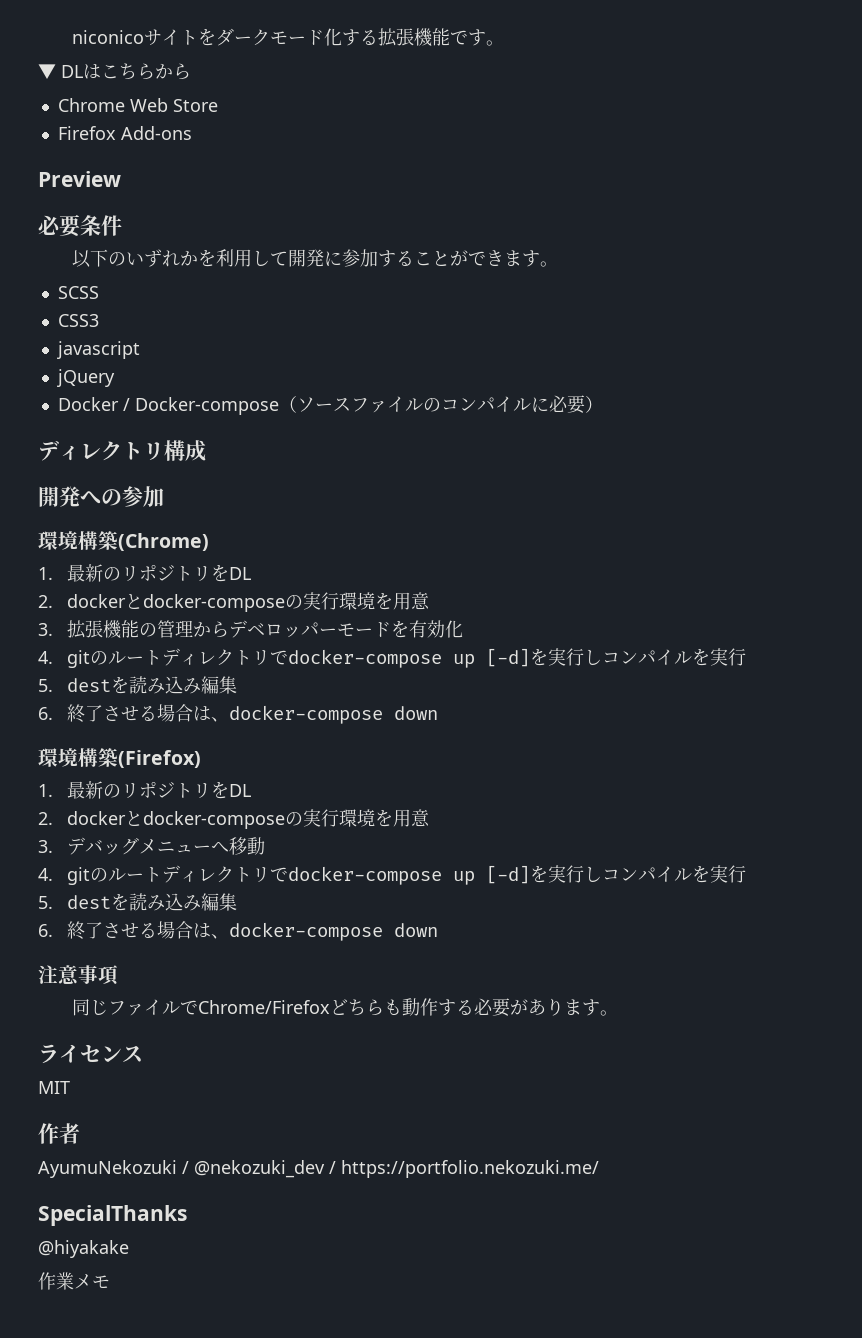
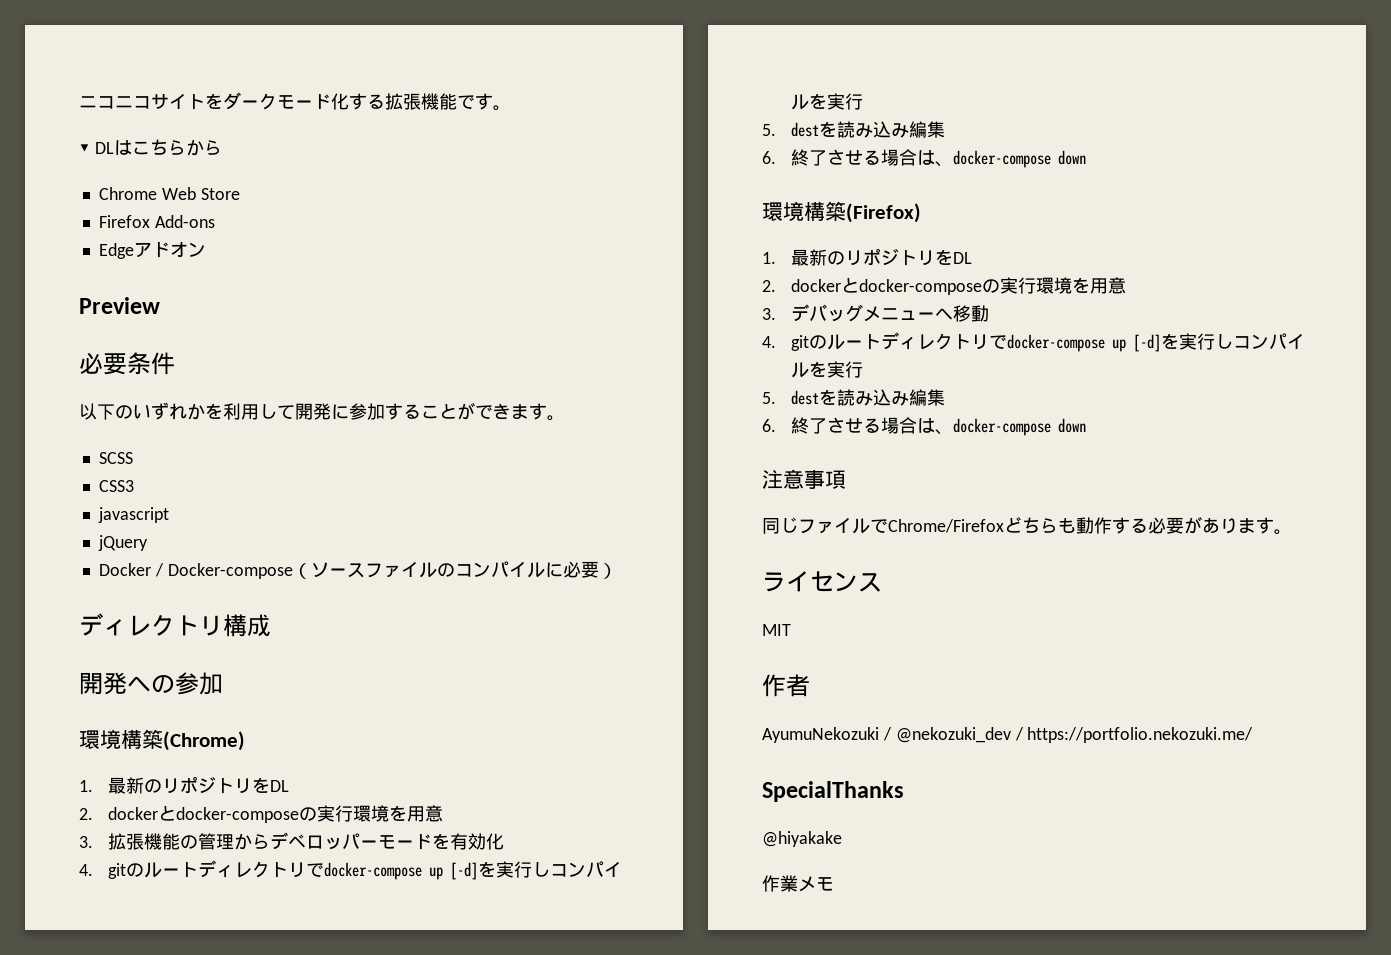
- niconicoサイトをダークモード化する拡張機能です。
+ ニコニコサイトをダークモード化する拡張機能です。
+ Edgeアドオン

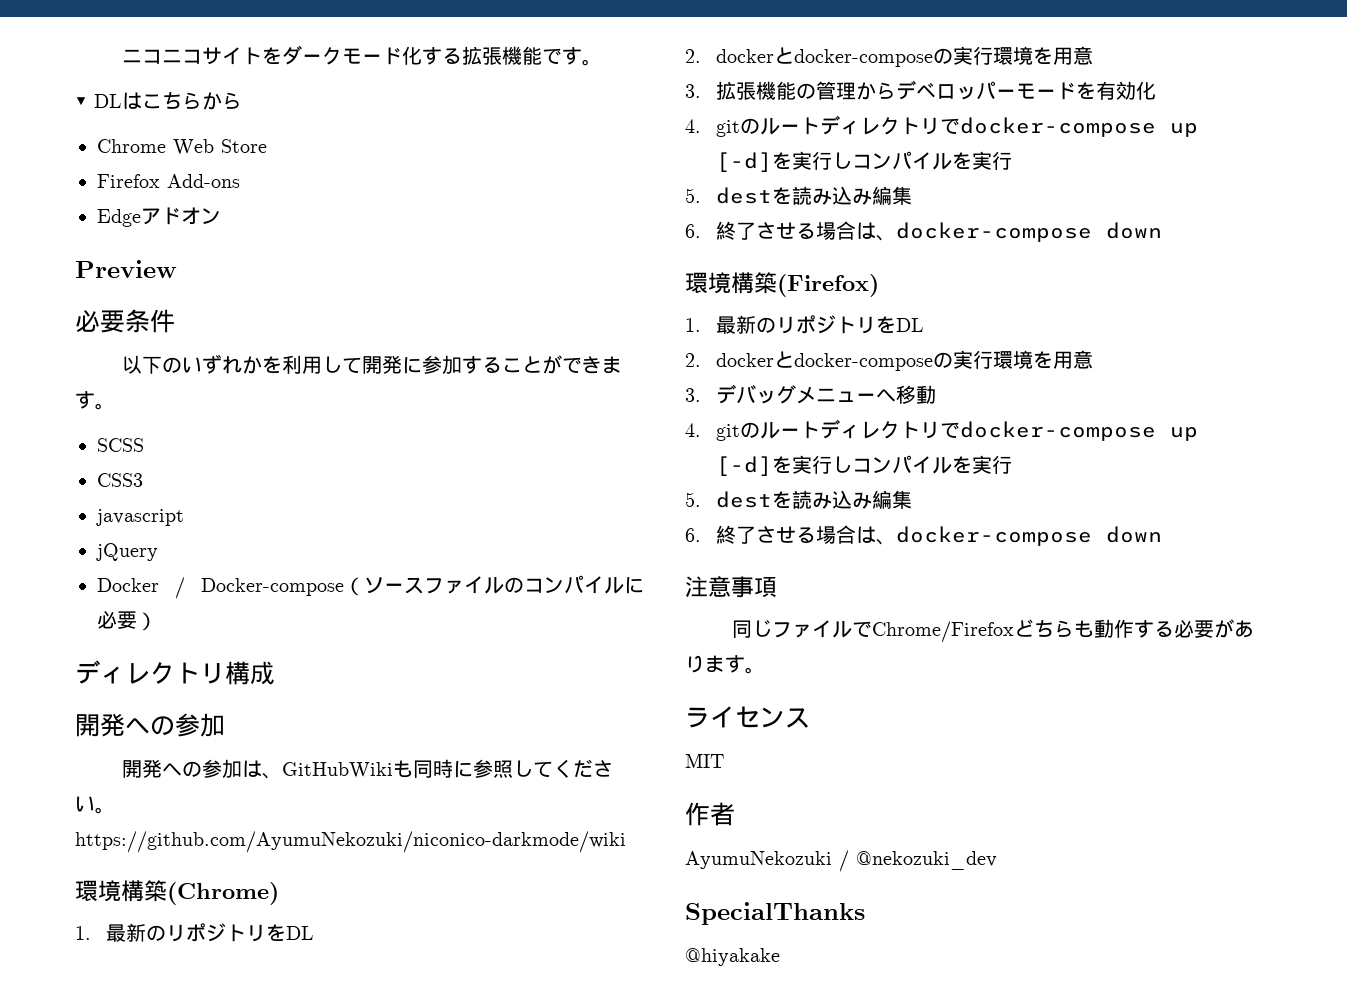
+ 開発への参加は、GitHubWikiも同時に参照してください。https://github.com/AyumuNekozuki/niconico-darkmode/wiki
- AyumuNekozuki / @nekozuki_dev / https://portfolio.nekozuki.me/
+ AyumuNekozuki / @nekozuki_dev
- 作業メモ

